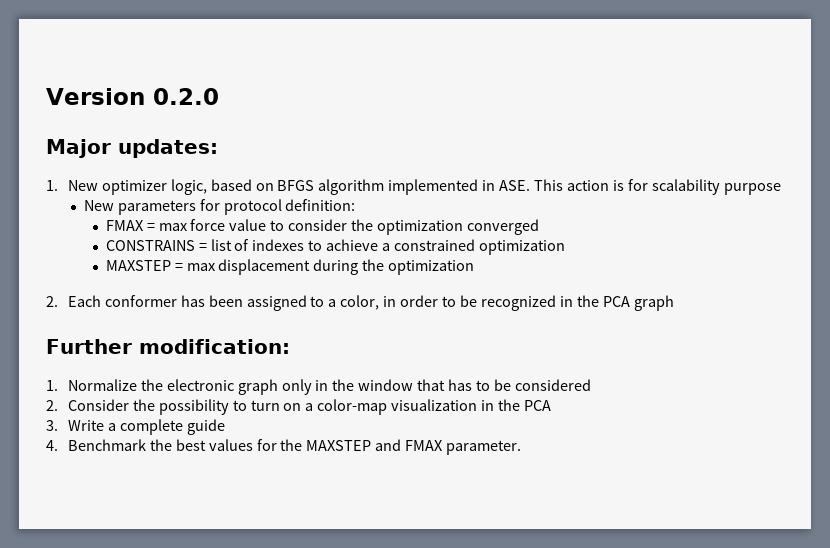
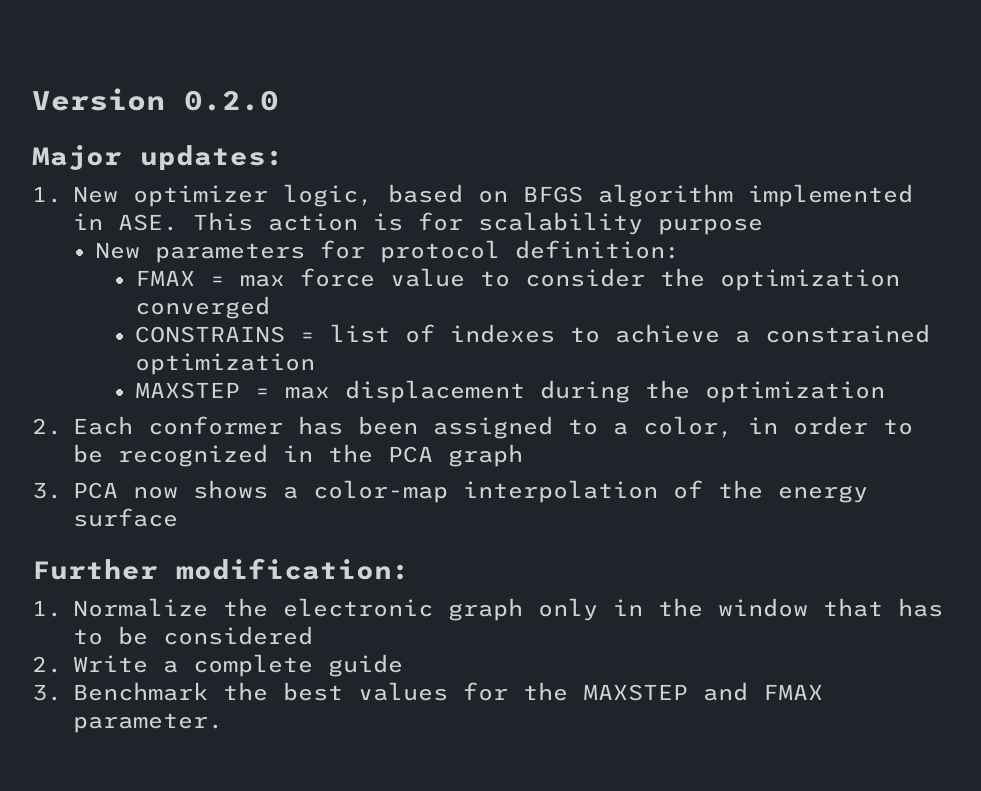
+ 3. PCA now shows a color-map interpolation of the energy surface
- 2. Consider the possibility to turn on a color-map visualization in the PCA
- 3. Write a complete guide
+ 2. Write a complete guide
- 4. Benchmark the best values for the MAXSTEP and FMAX parameter.
+ 3. Benchmark the best values for the MAXSTEP and FMAX parameter.

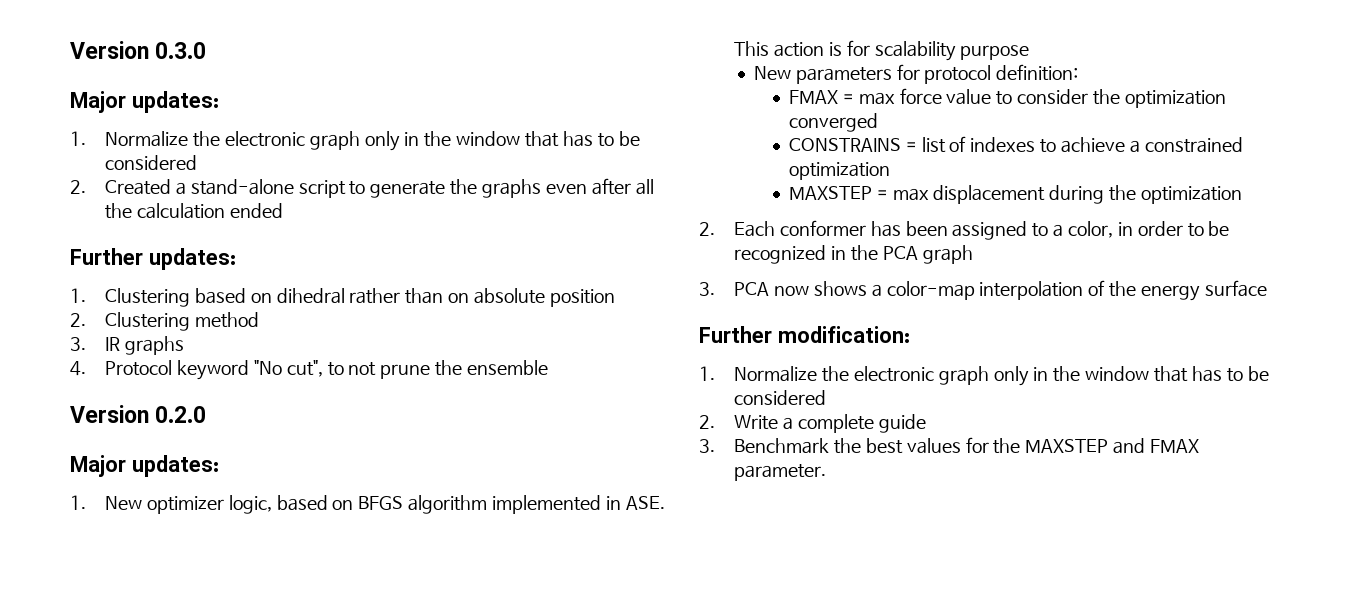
+ Version 0.3.0
+ Major updates:
+ 1. Normalize the electronic graph only in the window that has to be considered
+ 2. Created a stand-alone script to generate the graphs even after all the calculation ended
+ Further updates:
+ 1. Clustering based on dihedral rather than on absolute position
+ 2. Clustering method
+ 3. IR graphs
+ 4. Protocol keyword "No cut", to not prune the ensemble

